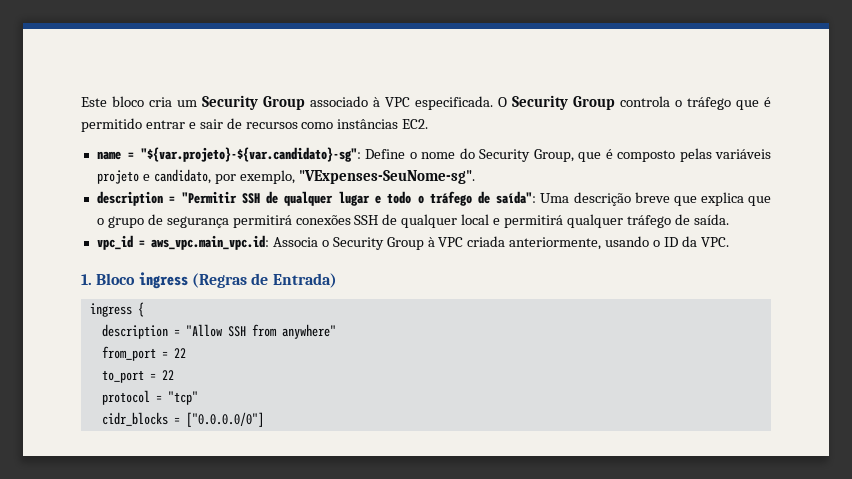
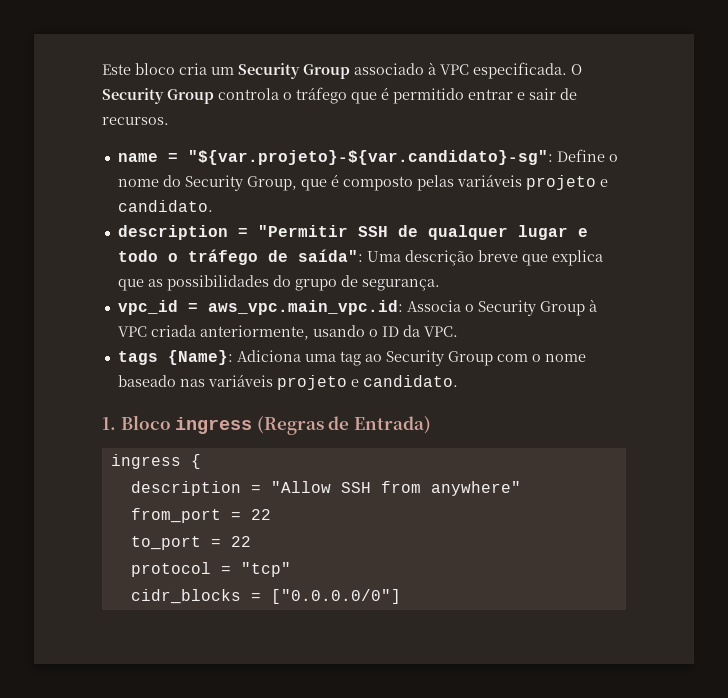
- O Security Group controla o tráfego que é permitido entrar e sair de recursos como instâncias EC2.
+ O Security Group controla o tráfego que é permitido entrar e sair de recursos.
- name = "${var.projeto}-${var.candidato}-sg": Define o nome do Security Group, que é composto pelas variáveis projeto e candidato, por exemplo, "VExpenses-SeuNome-sg".
+ name = "${var.projeto}-${var.candidato}-sg": Define o nome do Security Group, que é composto pelas variáveis projeto e candidato.
- description = "Permitir SSH de qualquer lugar e todo o tráfego de saída": Uma descrição breve que explica que o grupo de segurança permitirá conexões SSH de qualquer local e permitirá qualquer tráfego de saída.
+ description = "Permitir SSH de qualquer lugar e todo o tráfego de saída": Uma descrição breve que explica que as possibilidades do grupo de segurança.
+ tags {Name}: Adiciona uma tag ao Security Group com o nome baseado nas variáveis projeto e candidato.

